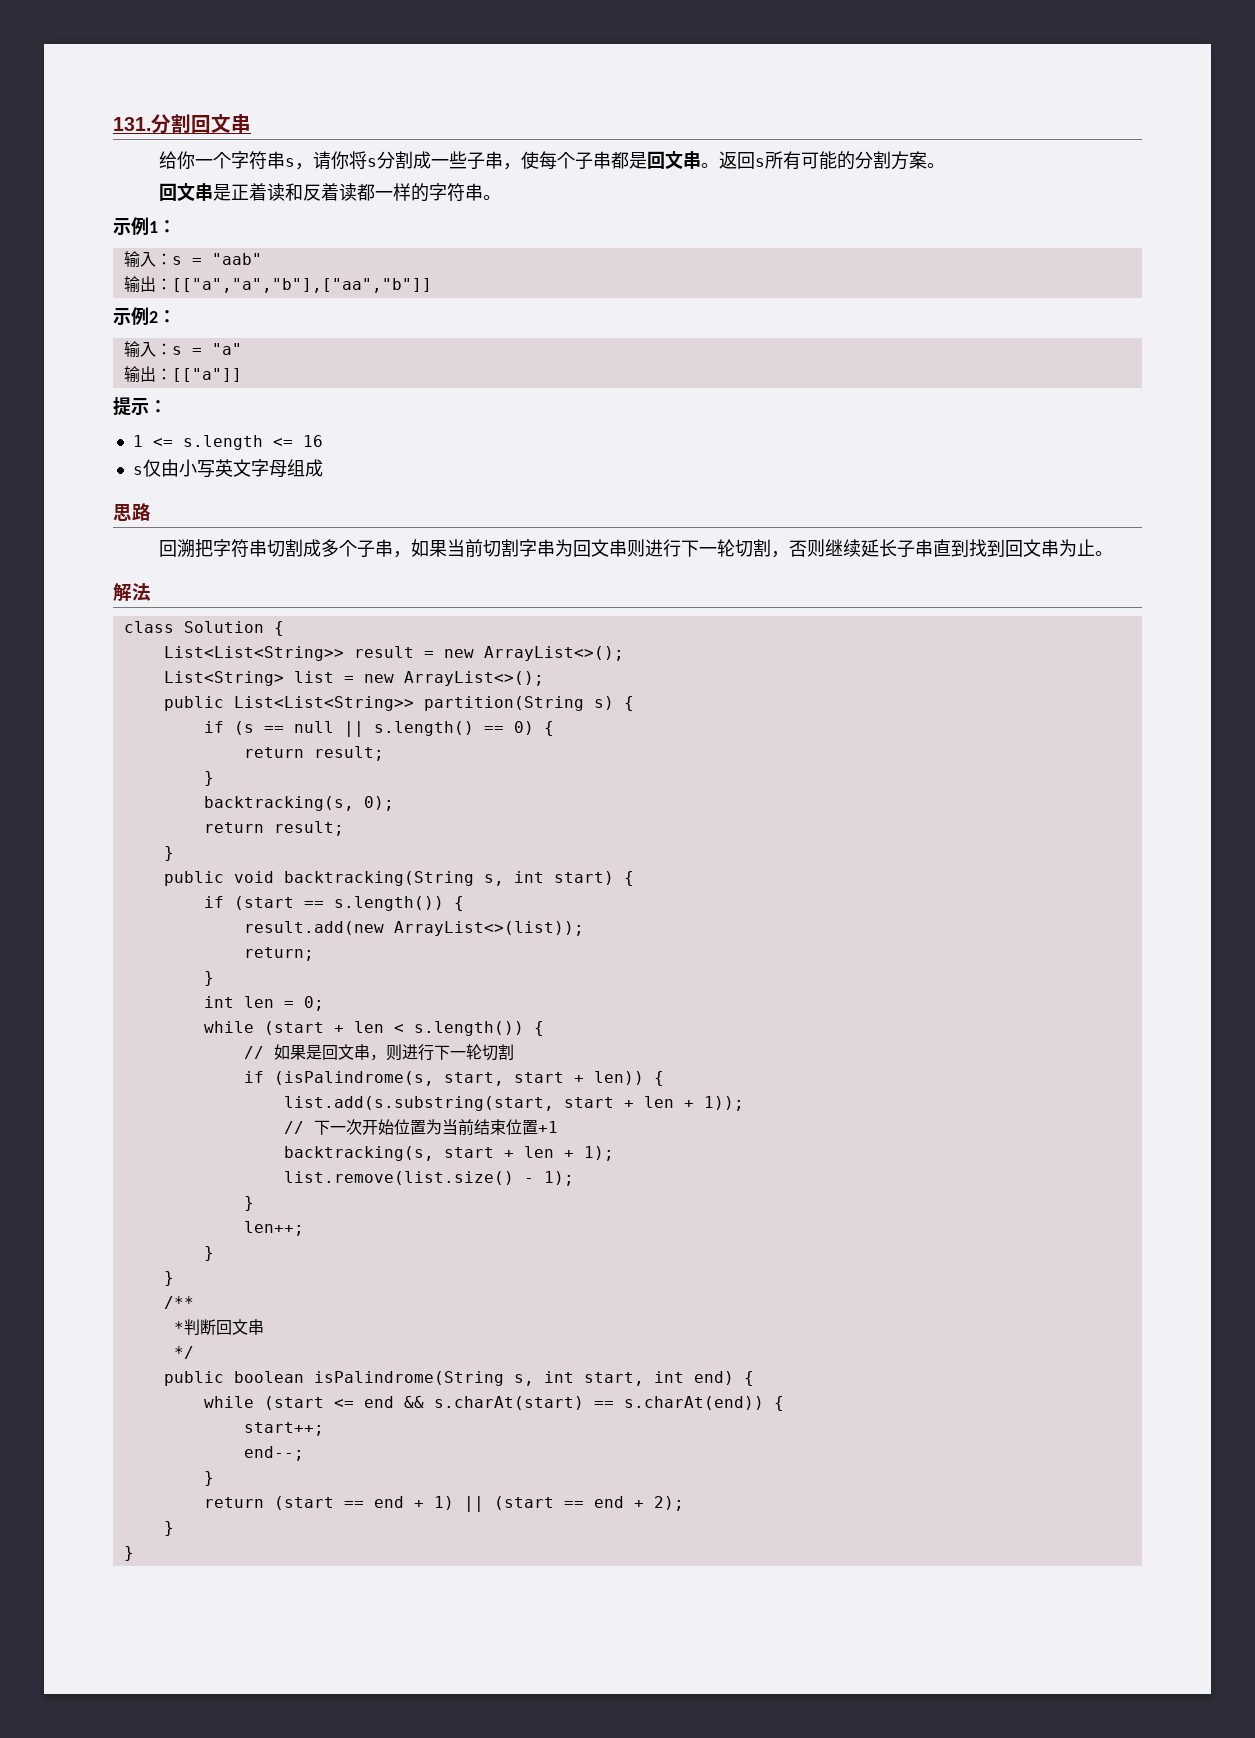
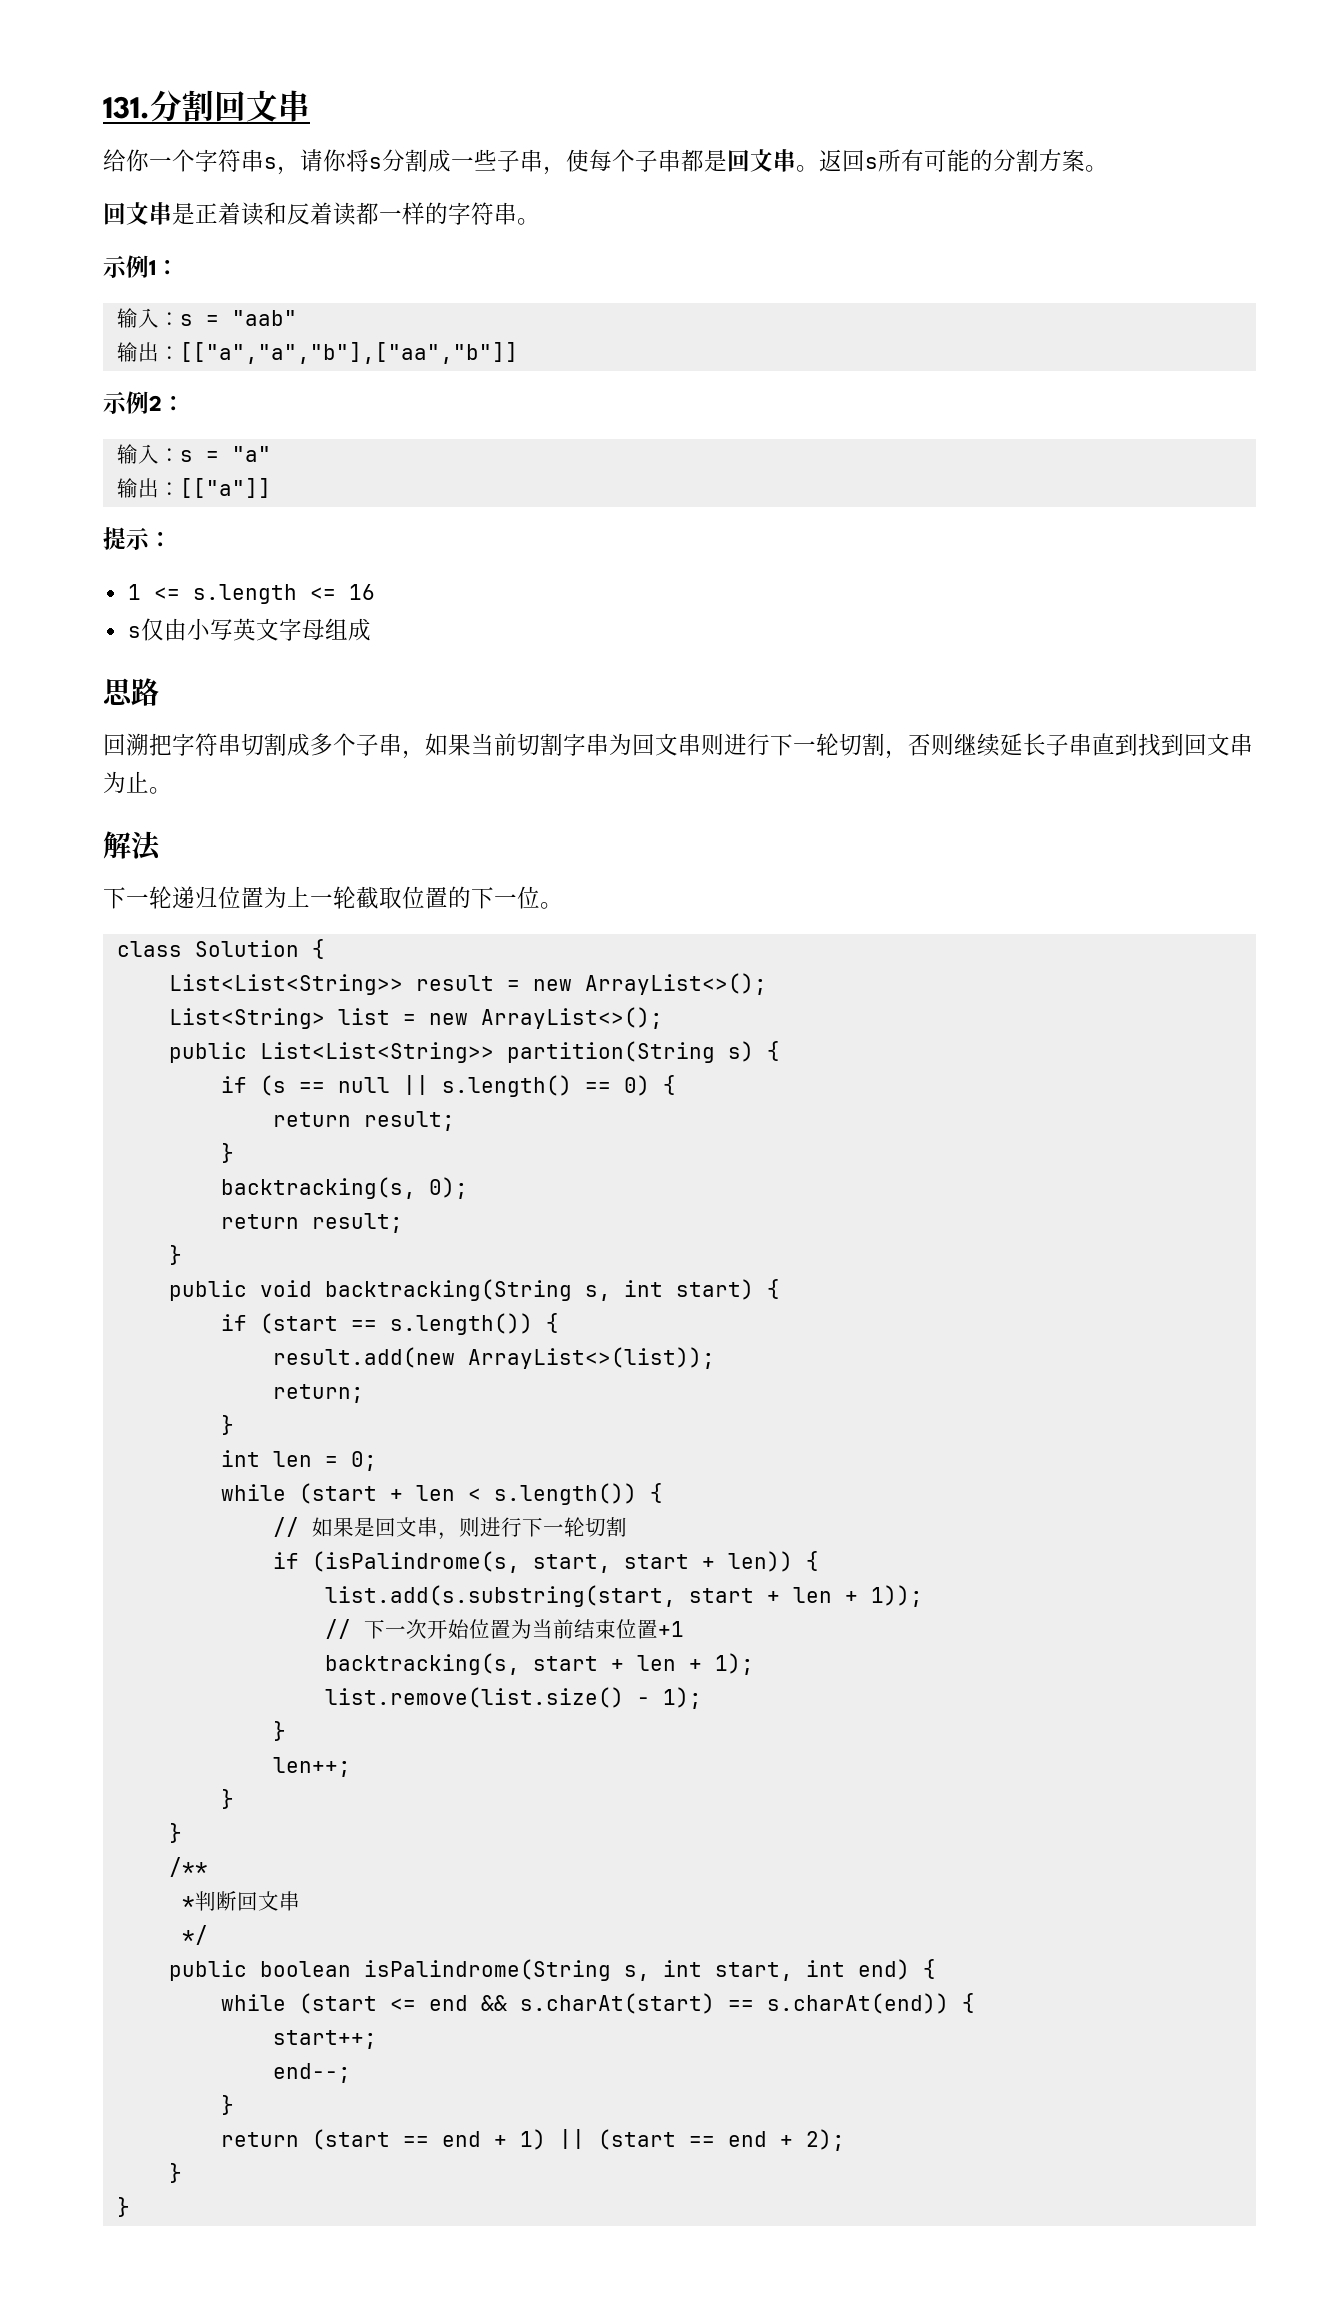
+ 下一轮递归位置为上一轮截取位置的下一位。

